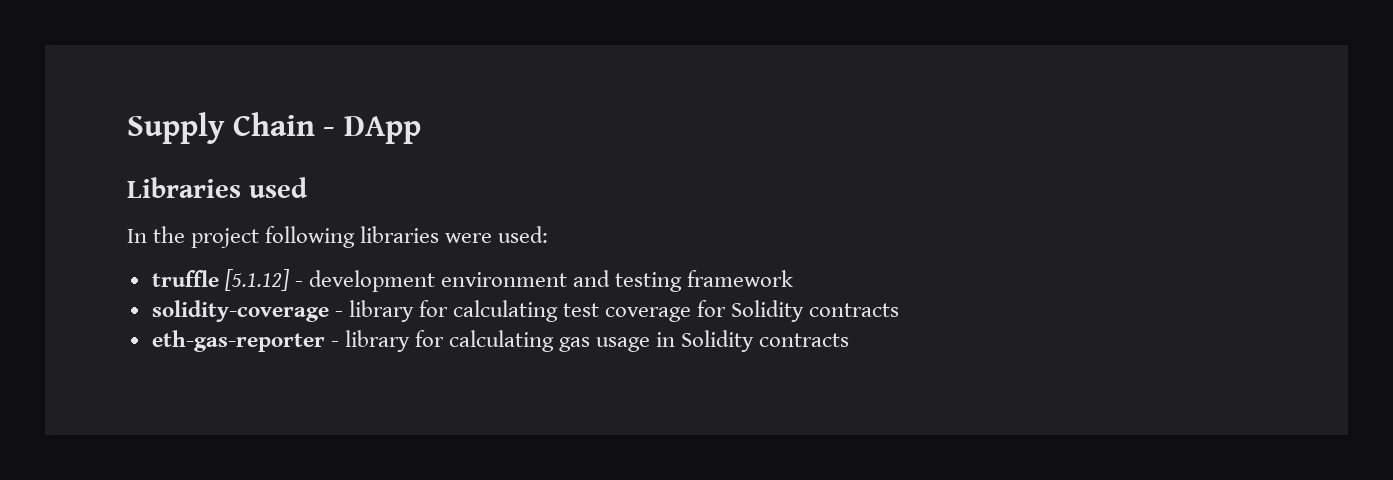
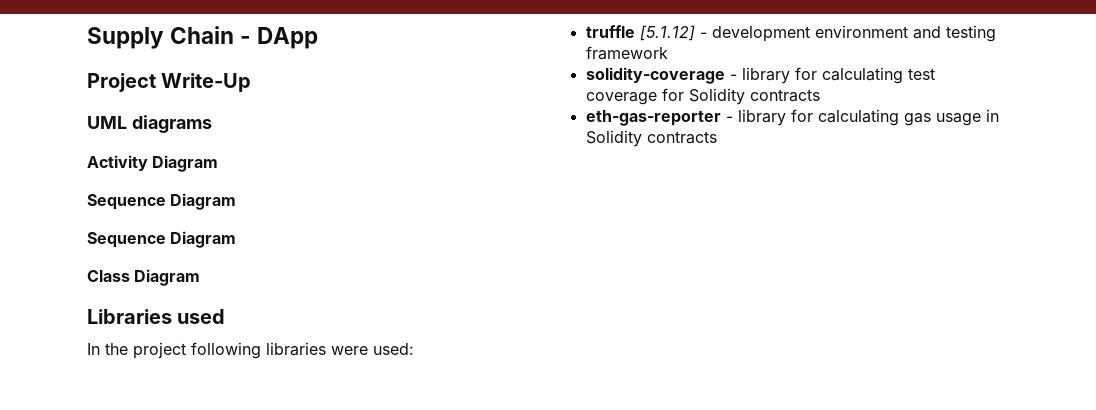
+ Project Write-Up
+ UML diagrams
+ Activity Diagram
+ Sequence Diagram
+ Sequence Diagram
+ Class Diagram

